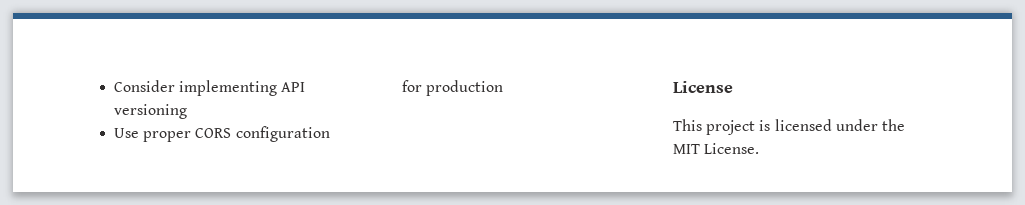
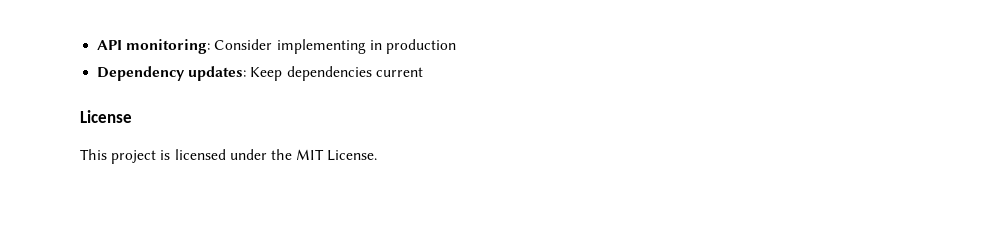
- Consider implementing API versioning
- Use proper CORS configuration for production
+ API monitoring: Consider implementing in production
+ Dependency updates: Keep dependencies current

